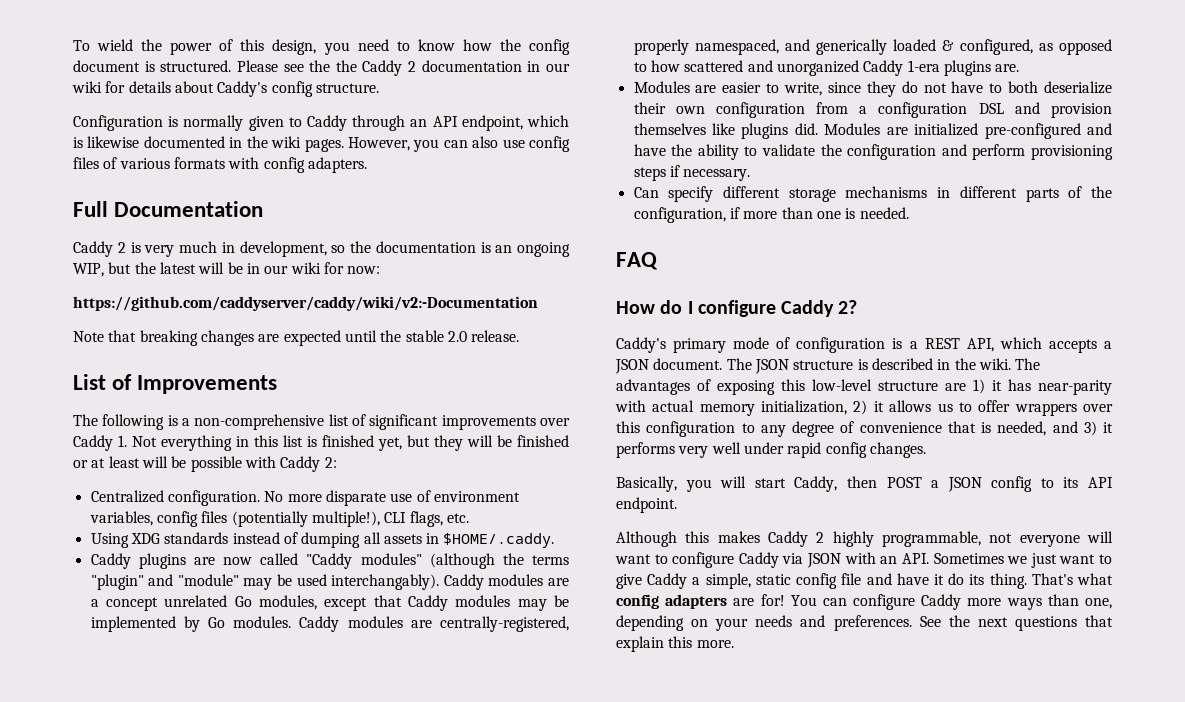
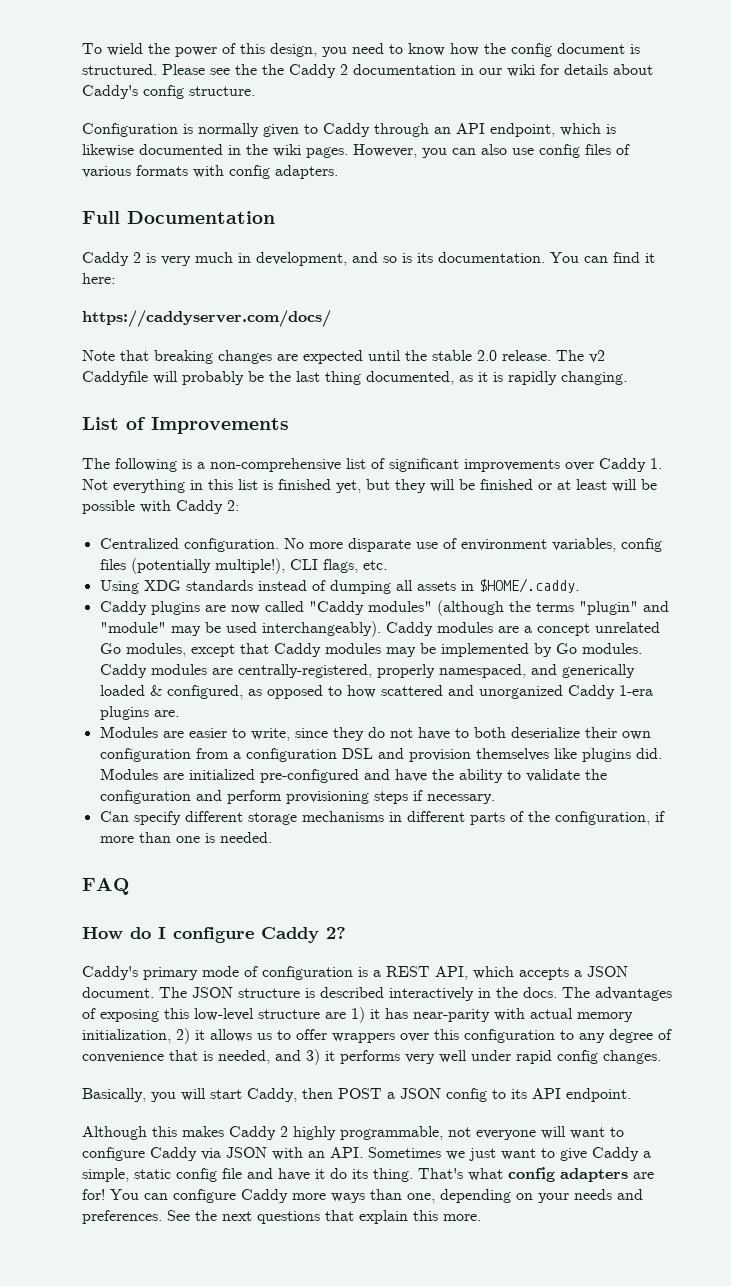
- Caddy 2 is very much in development, so the documentation is an ongoing WIP, but the latest will be in our wiki for now:
- https://github.com/caddyserver/caddy/wiki/v2:-Documentation
+ Caddy 2 is very much in development, and so is its documentation. You can find it here:
+ https://caddyserver.com/docs/
+ The v2 Caddyfile will probably be the last thing documented, as it is rapidly changing.
- Caddy plugins are now called "Caddy modules" (although the terms "plugin" and "module" may be used interchangably).
+ Caddy plugins are now called "Caddy modules" (although the terms "plugin" and "module" may be used interchangeably).
- The JSON structure is described in the wiki.
+ The JSON structure is described interactively in the docs.

